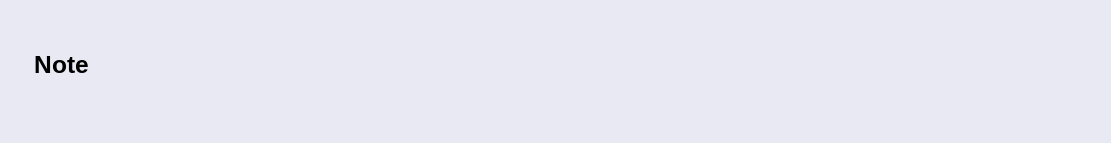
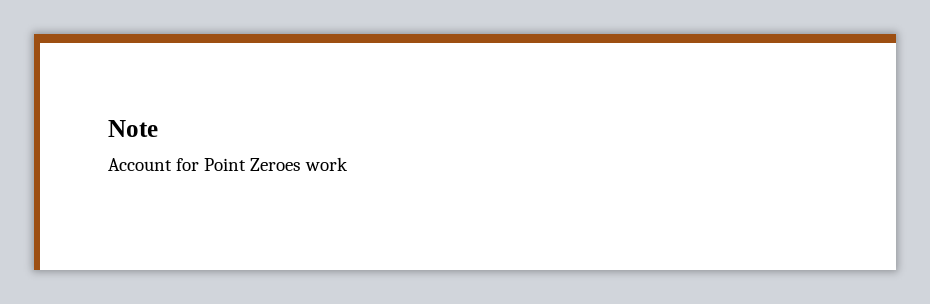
+ Account for Point Zeroes work

